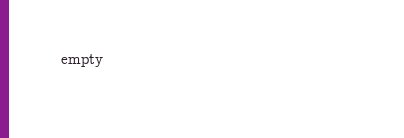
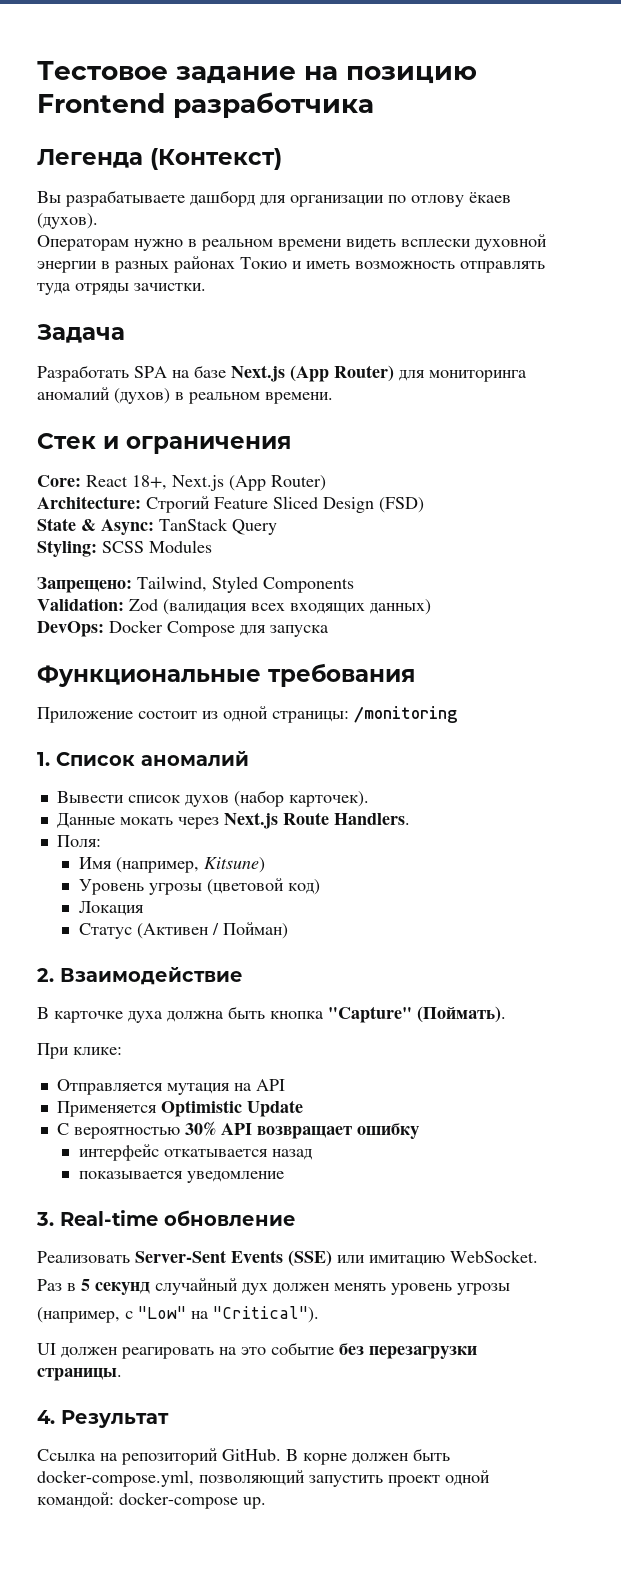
- empty
+ Тестовое задание на позицию Frontend разработчика
+ Легенда (Контекст)
+ Вы разрабатываете дашборд для организации по отлову ёкаев (духов).
+ Операторам нужно в реальном времени видеть всплески духовной энергии в разных районах Токио и иметь возможность отправлять туда отряды зачистки.
+ Задача
+ Разработать SPA на базе Next.js (App Router) для мониторинга аномалий (духов) в реальном времени.
+ Стек и ограничения
+ Core: React 18+, Next.js (App Router)
+ Architecture: Строгий Feature Sliced Design (FSD)
+ State & Async: TanStack Query
+ Styling: SCSS Modules
+ Запрещено: Tailwind, Styled Components
+ Validation: Zod (валидация всех входящих данных)
+ DevOps: Docker Compose для запуска
+ Функциональные требования
+ Приложение состоит из одной страницы: /monitoring
+ 1. Список аномалий
+ Вывести список духов (набор карточек).
+ Данные мокать через Next.js Route Handlers.
+ Поля:
+ Имя (например, Kitsune)
+ Уровень угрозы (цветовой код)
+ Локация
+ Статус (Активен / Пойман)
+ 2. Взаимодействие
+ В карточке духа должна быть кнопка "Capture" (Поймать).
+ При клике:
+ Отправляется мутация на API
+ Применяется Optimistic Update
+ С вероятностью 30% API возвращает ошибку
+ интерфейс откатывается назад
+ показывается уведомление
+ 3. Real-time обновление
+ Реализовать Server-Sent Events (SSE) или имитацию WebSocket.
+ Раз в 5 секунд случайный дух должен менять уровень угрозы
+ (например, с "Low" на "Critical").
+ UI должен реагировать на это событие без перезагрузки страницы.
+ 4. Результат
+ Ссылка на репозиторий GitHub. В корне должен быть docker-compose.yml, позволяющий запустить проект одной командой: docker-compose up.

